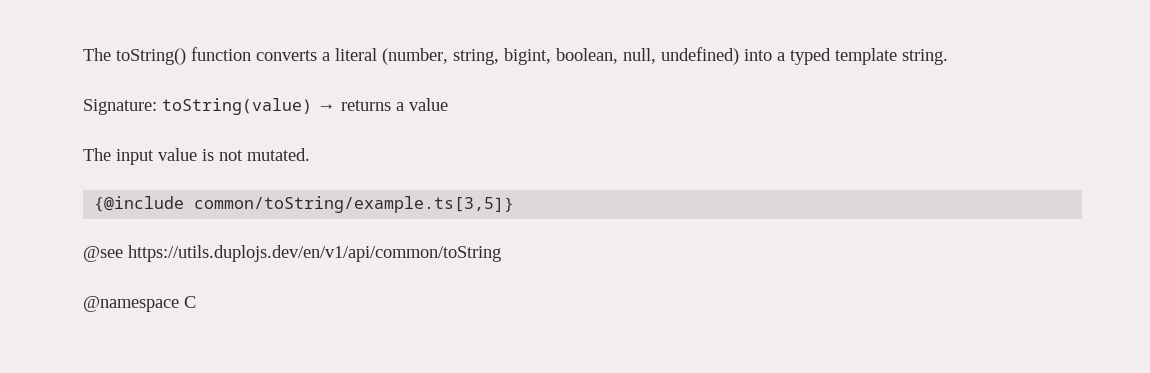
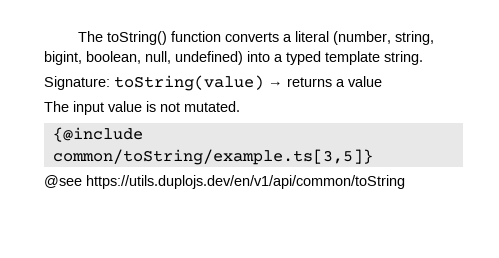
- @namespace C

